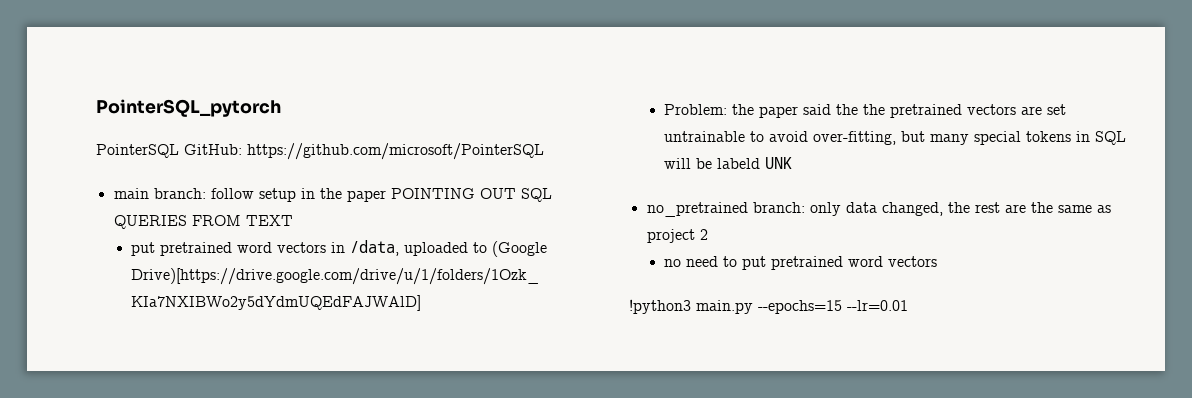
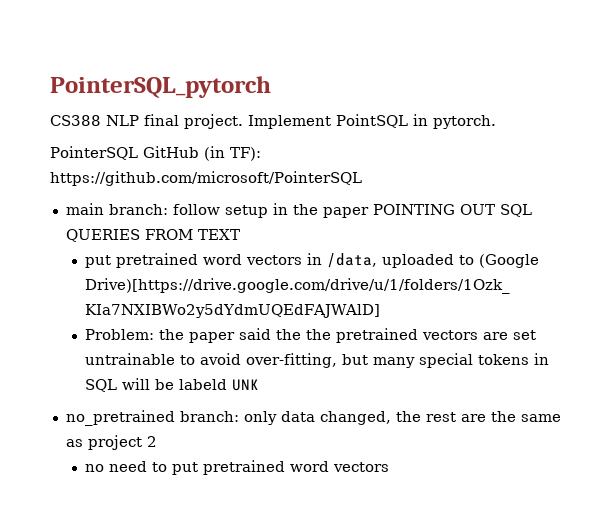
- PointerSQL GitHub: https://github.com/microsoft/PointerSQL
+ CS388 NLP final project. Implement PointSQL in pytorch.
+ PointerSQL GitHub (in TF): https://github.com/microsoft/PointerSQL
- !python3 main.py --epochs=15 --lr=0.01

